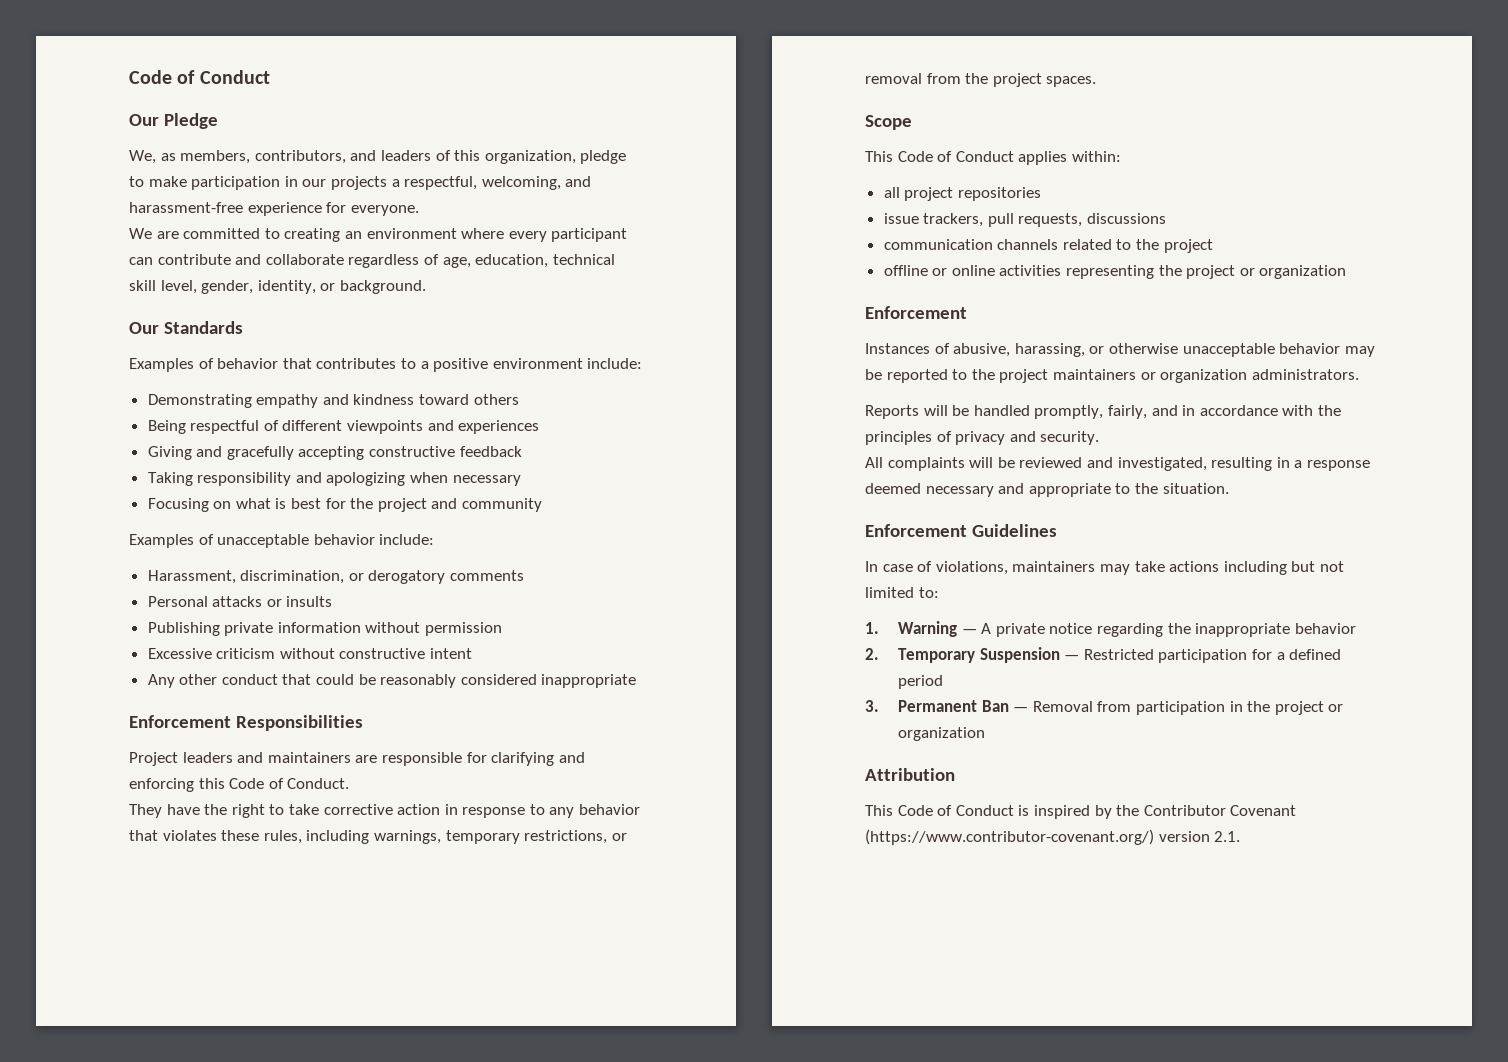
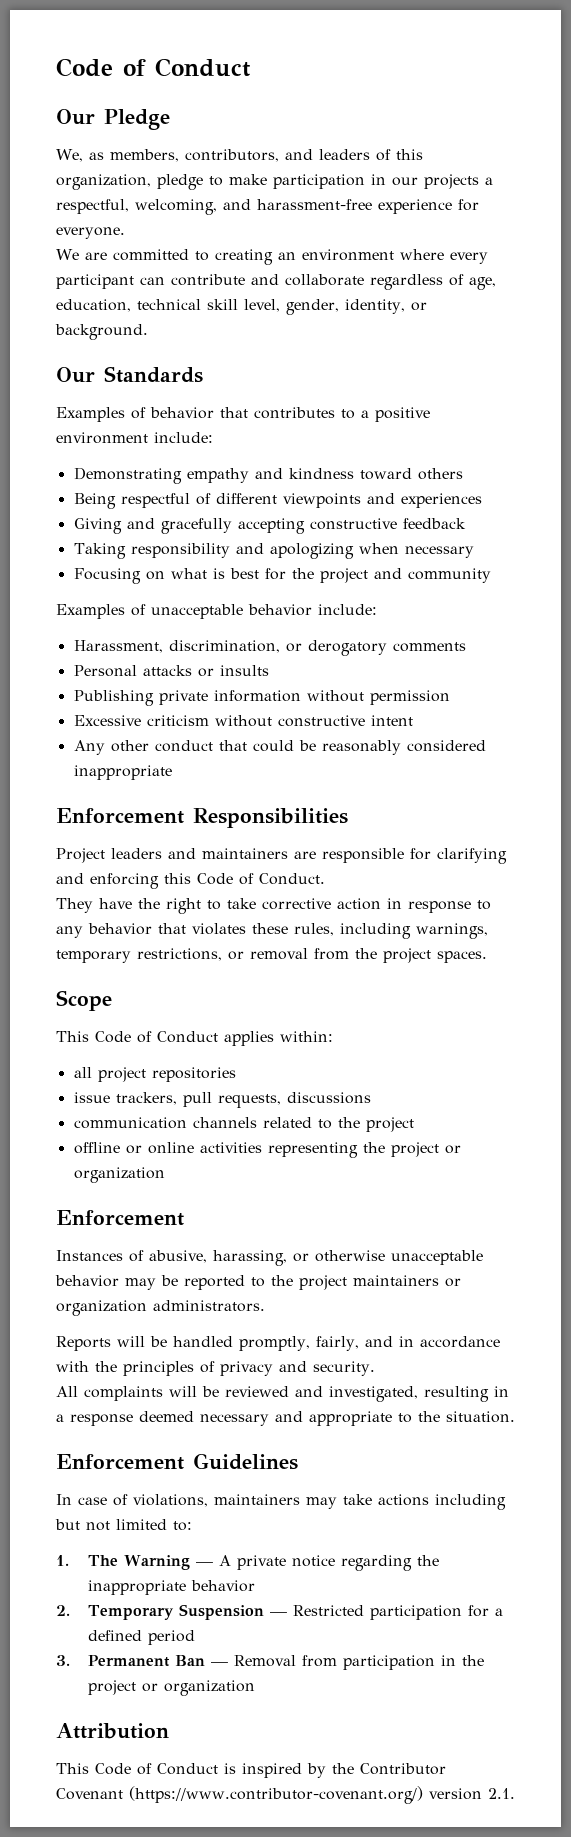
- 1. Warning — A private notice regarding the inappropriate behavior
+ 1. The Warning — A private notice regarding the inappropriate behavior

